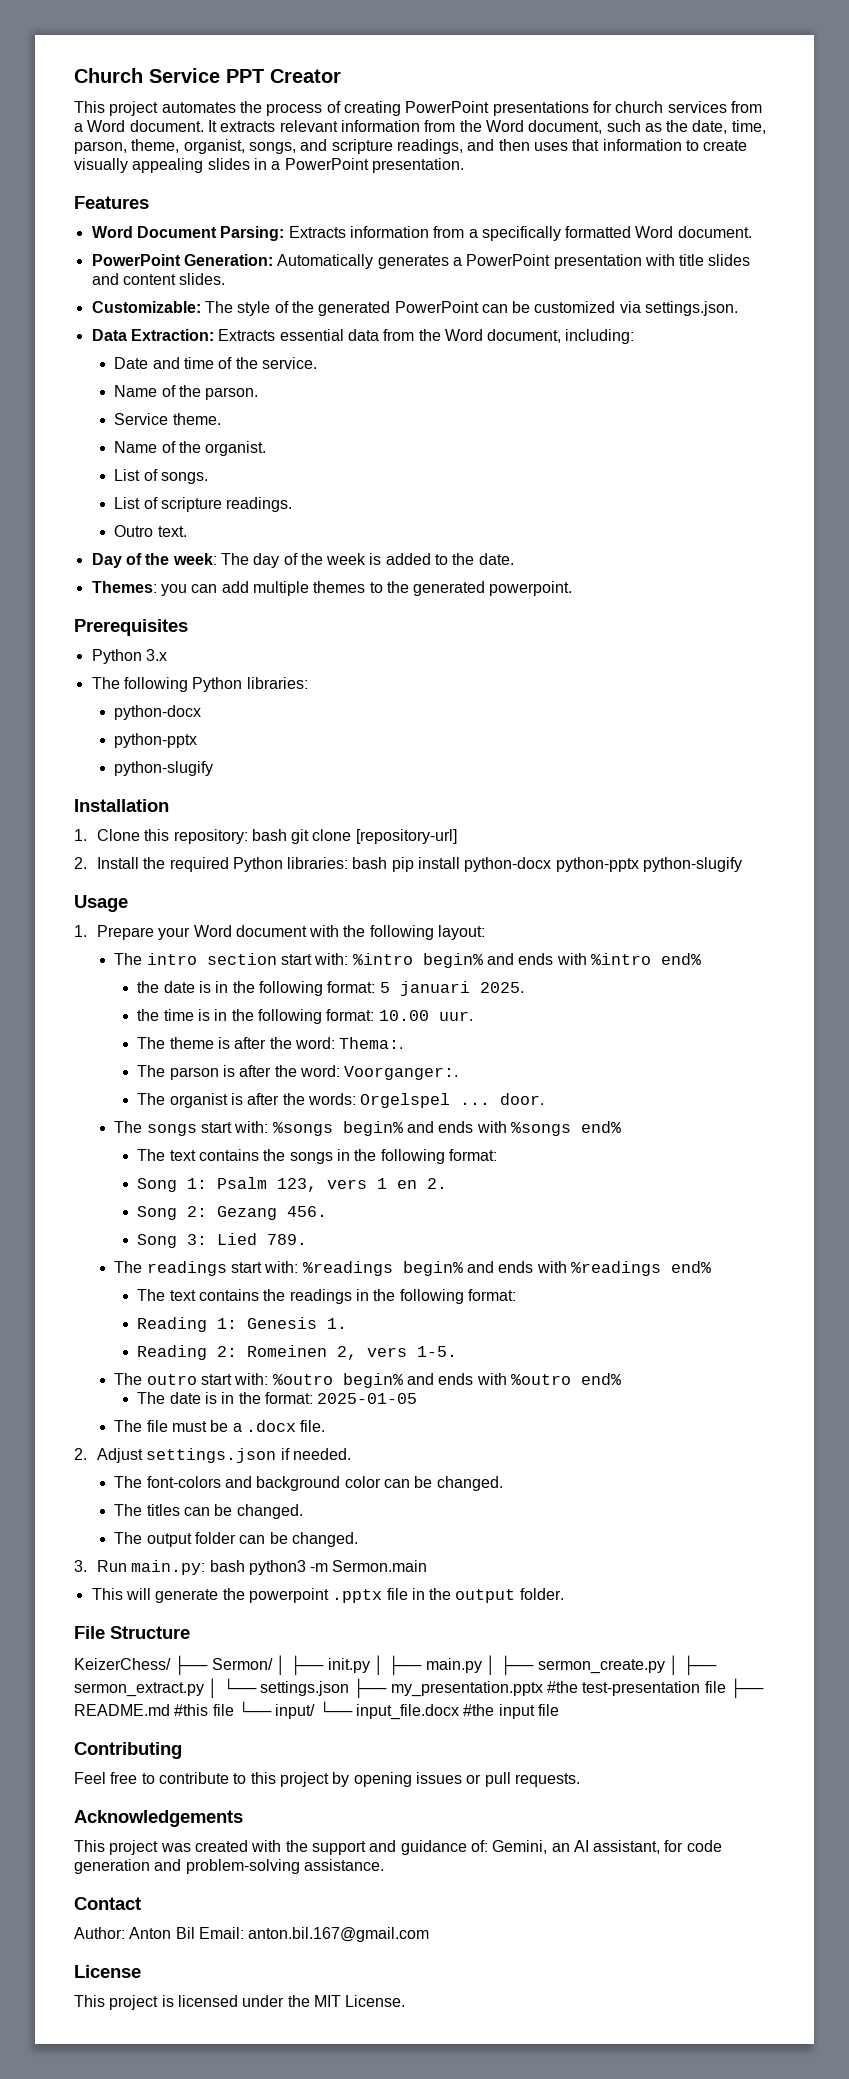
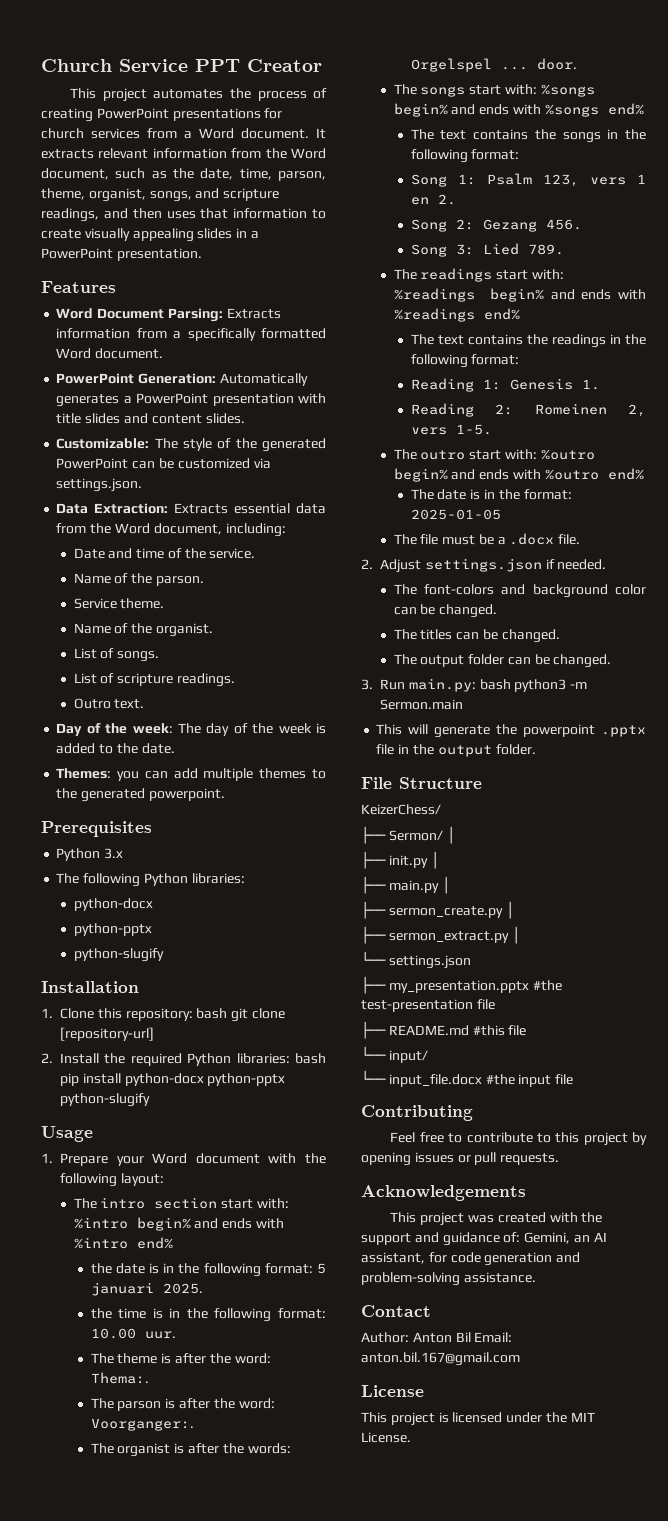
- KeizerChess/ ├── Sermon/ │ ├── init.py │ ├── main.py │ ├── sermon_create.py │ ├── sermon_extract.py │ └── settings.json ├── my_presentation.pptx #the test-presentation file ├── README.md #this file └── input/ └── input_file.docx #the input file
+ KeizerChess/
+ ├── Sermon/ │
+ ├── init.py │
+ ├── main.py │
+ ├── sermon_create.py │
+ ├── sermon_extract.py │
+ └── settings.json
+ ├── my_presentation.pptx #the test-presentation file
+ ├── README.md #this file
+ └── input/
+ └── input_file.docx #the input file

